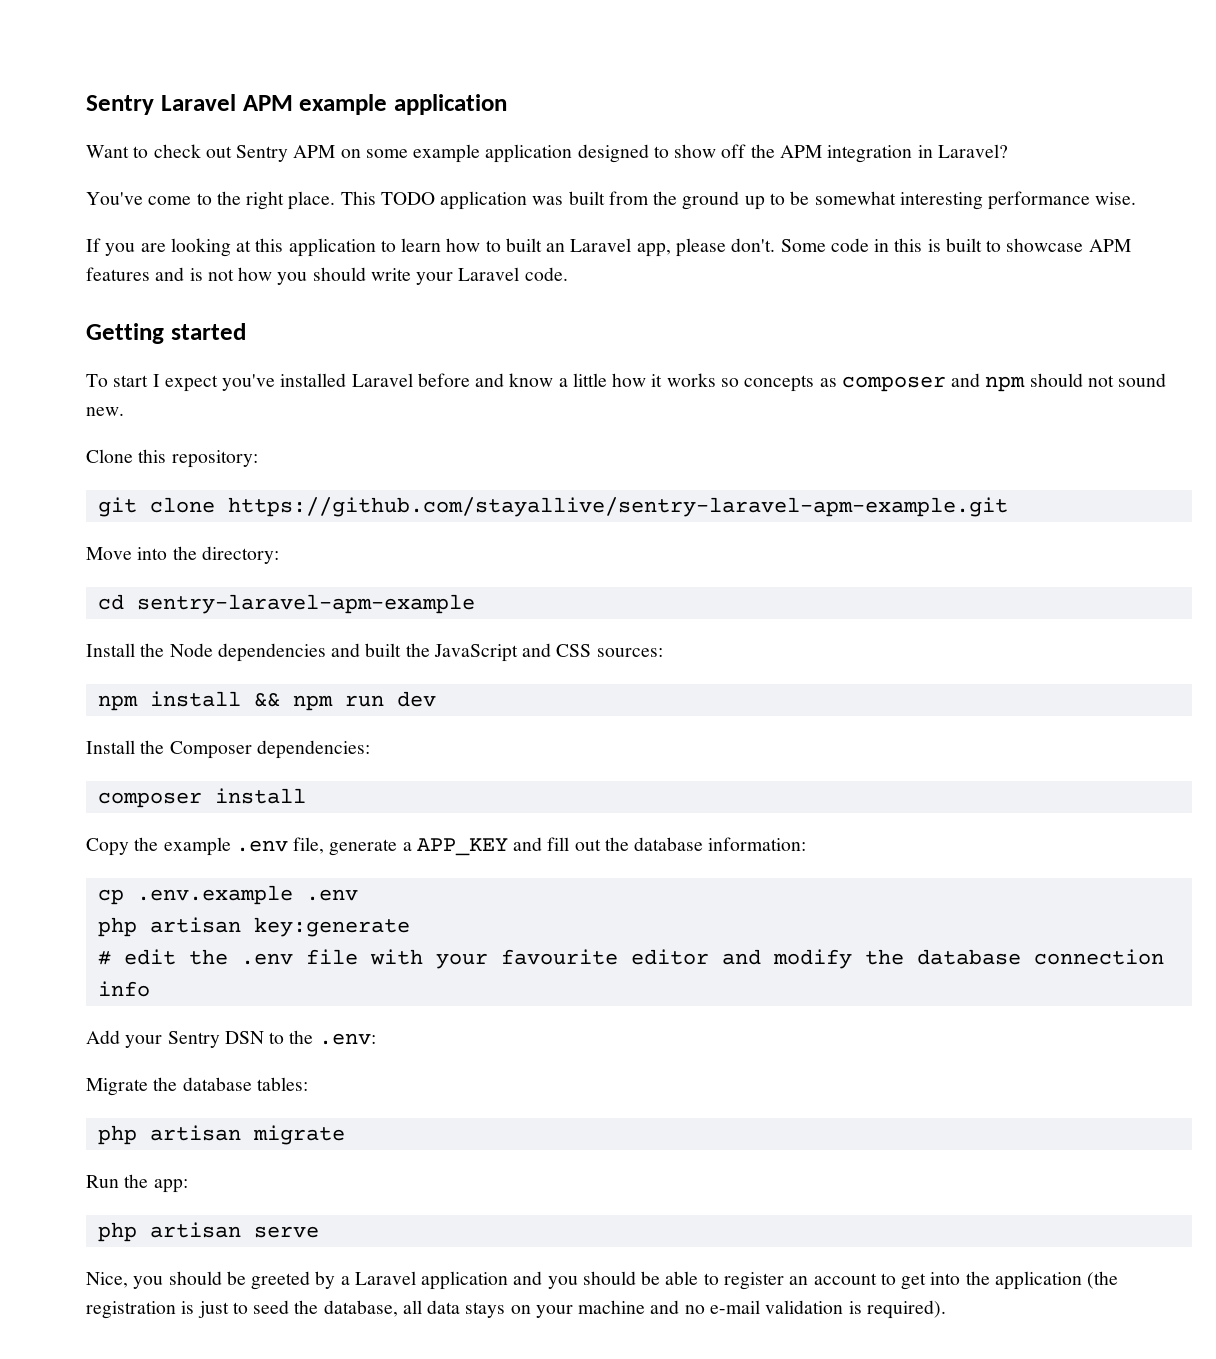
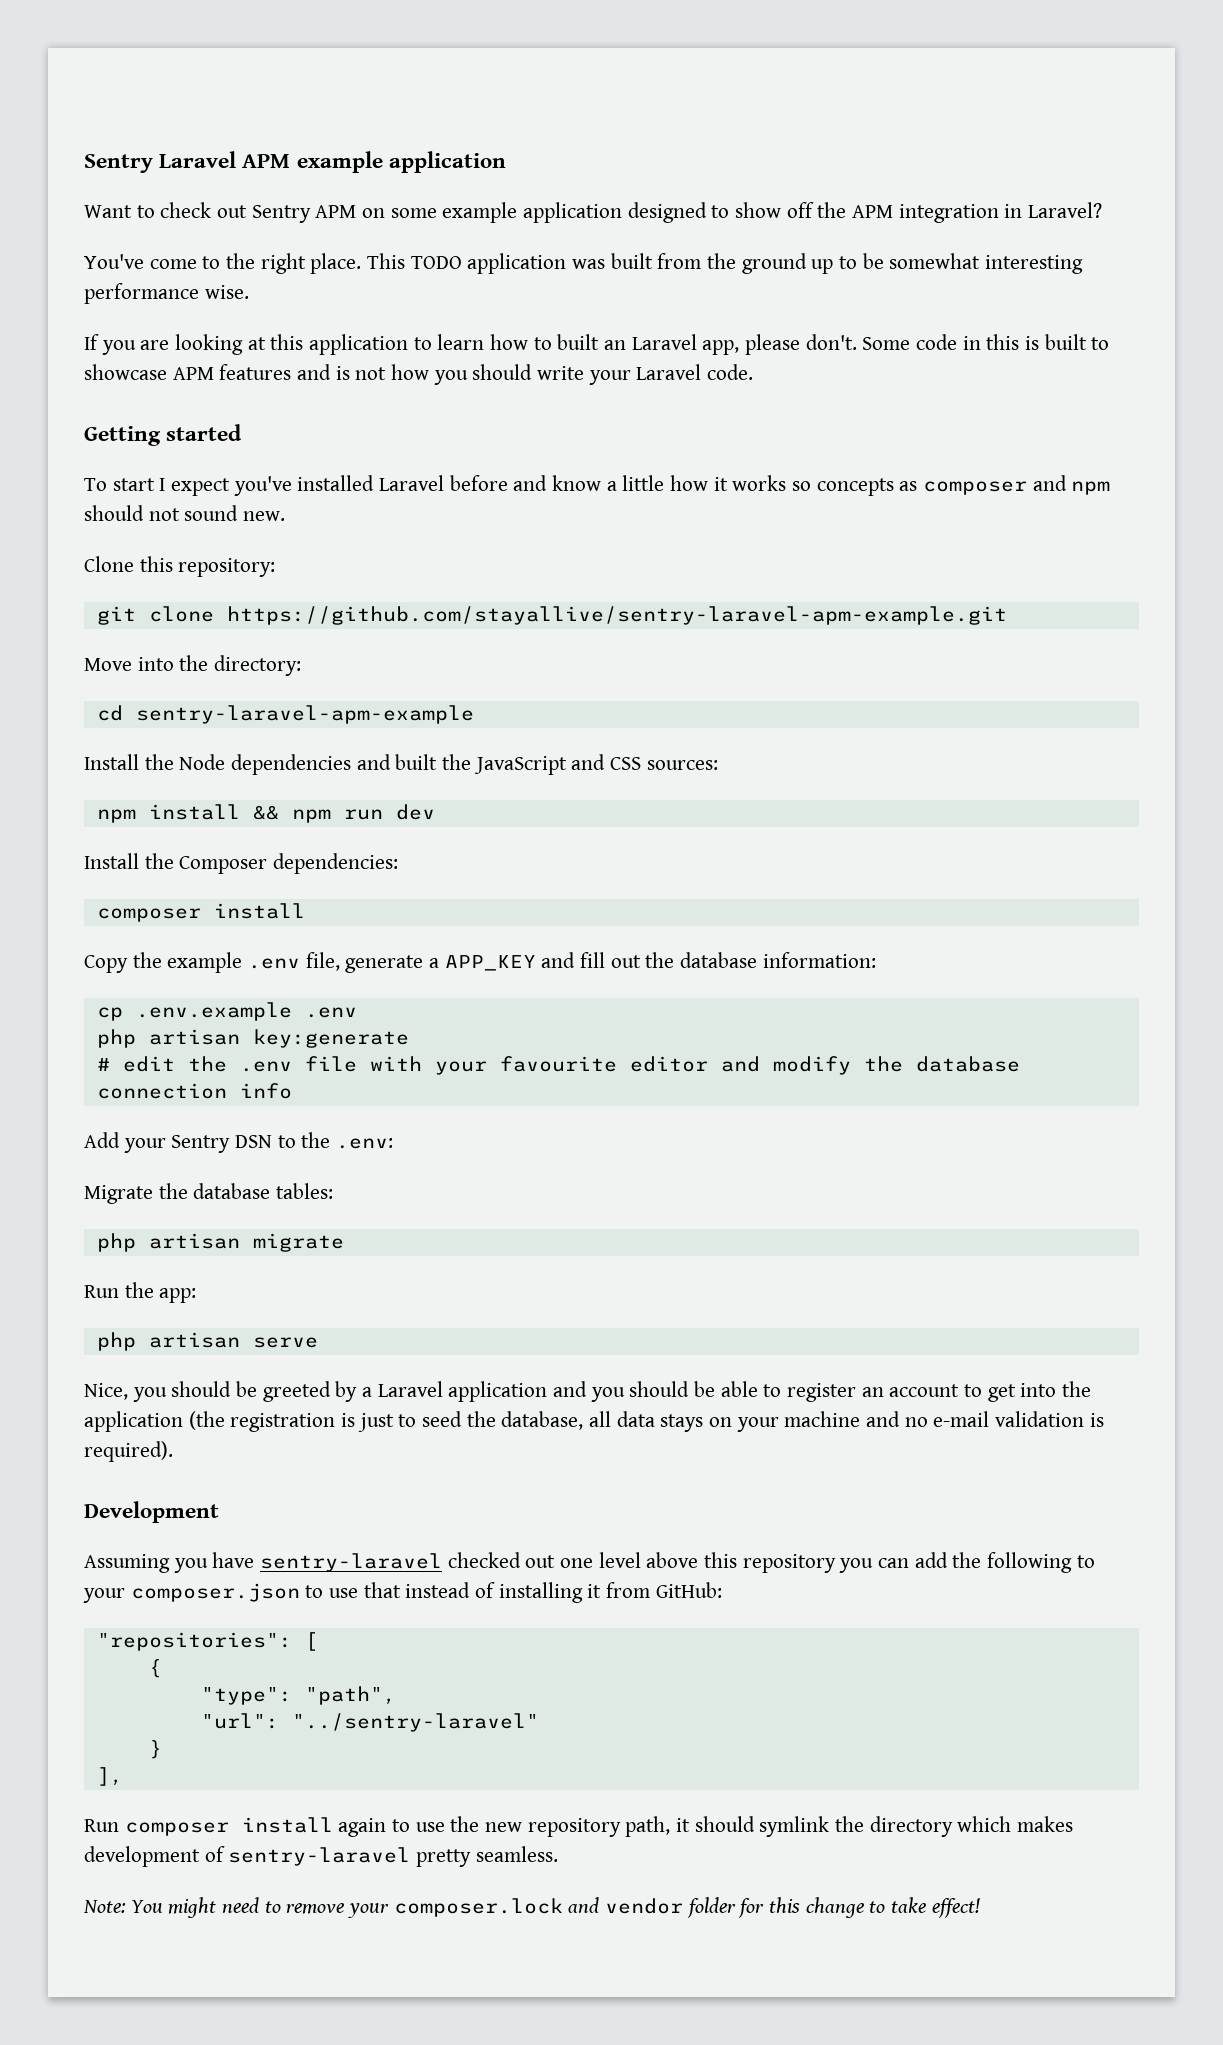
+ Development
+ Assuming you have sentry-laravel checked out one level above this repository you can add the following to your composer.json to use that instead of installing it from GitHub:
+ "repositories": [
+ {
+ "type": "path",
+ "url": "../sentry-laravel"
+ }
+ ],
+ Run composer install again to use the new repository path, it should symlink the directory which makes development of sentry-laravel pretty seamless.
+ Note: You might need to remove your composer.lock and vendor folder for this change to take effect!

